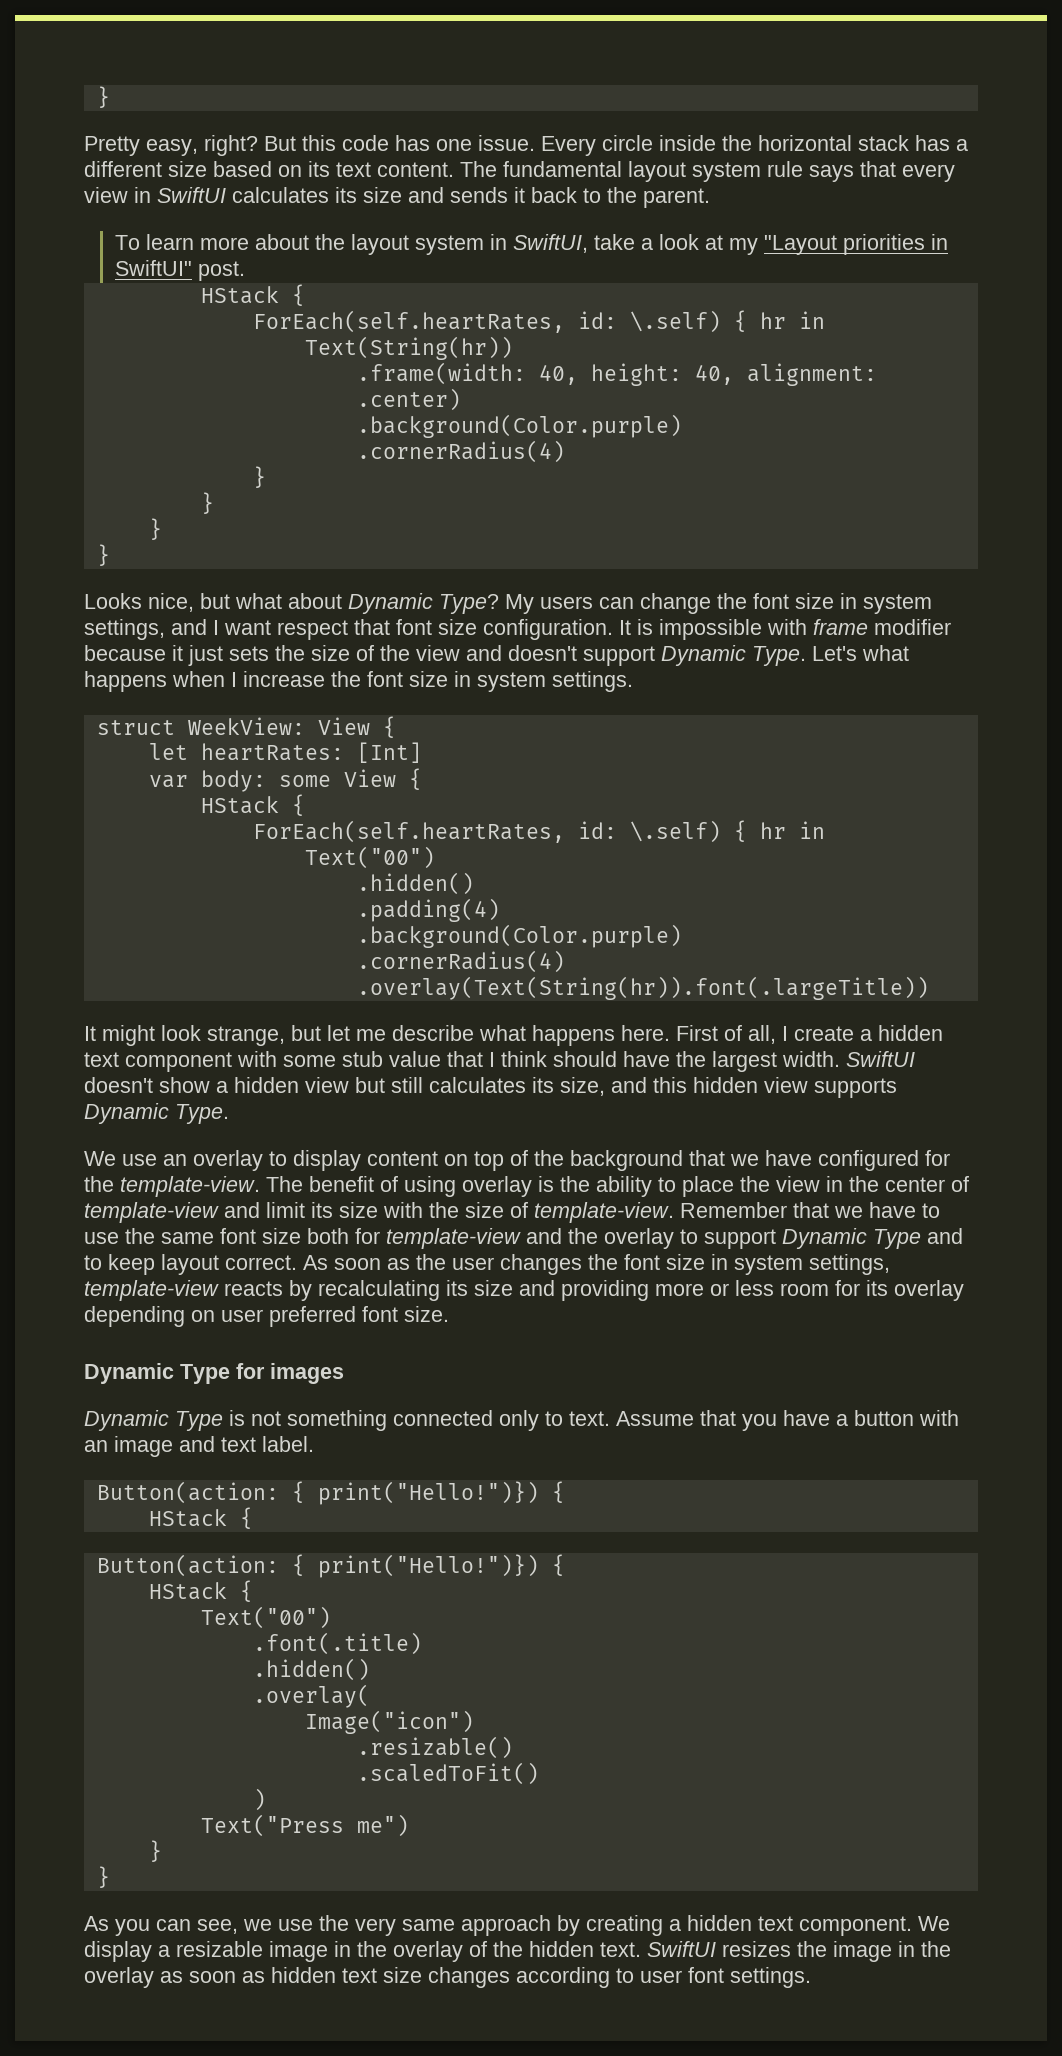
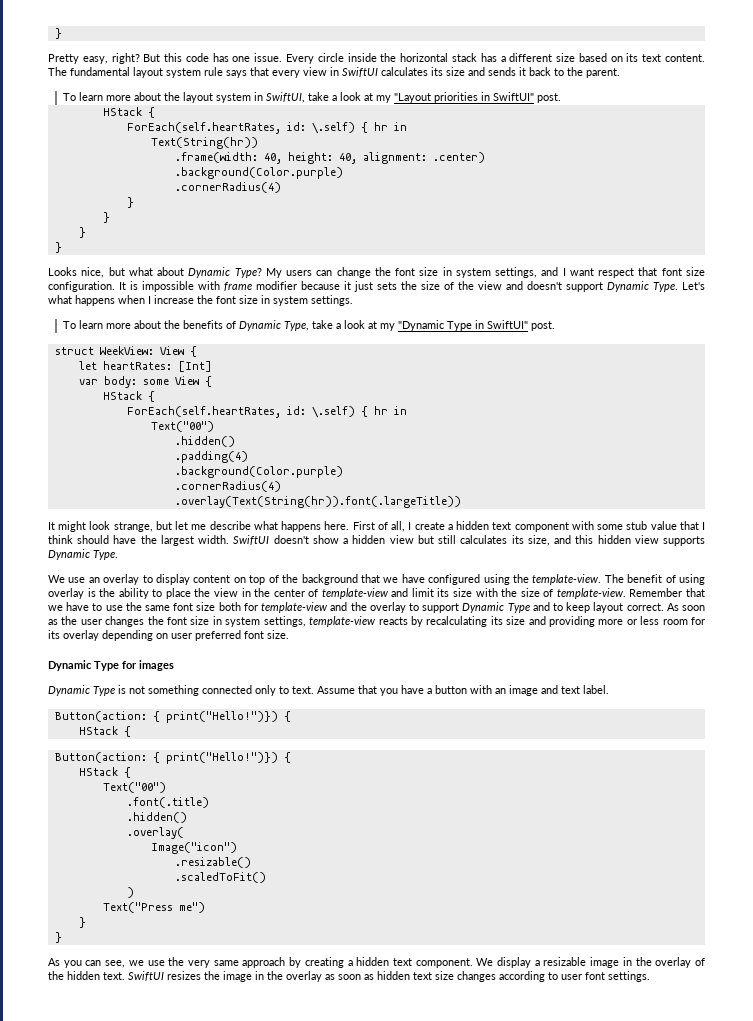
+ To learn more about the benefits of Dynamic Type, take a look at my "Dynamic Type in SwiftUI" post.
- We use an overlay to display content on top of the background that we have configured for the template-view.
+ We use an overlay to display content on top of the background that we have configured using the template-view.

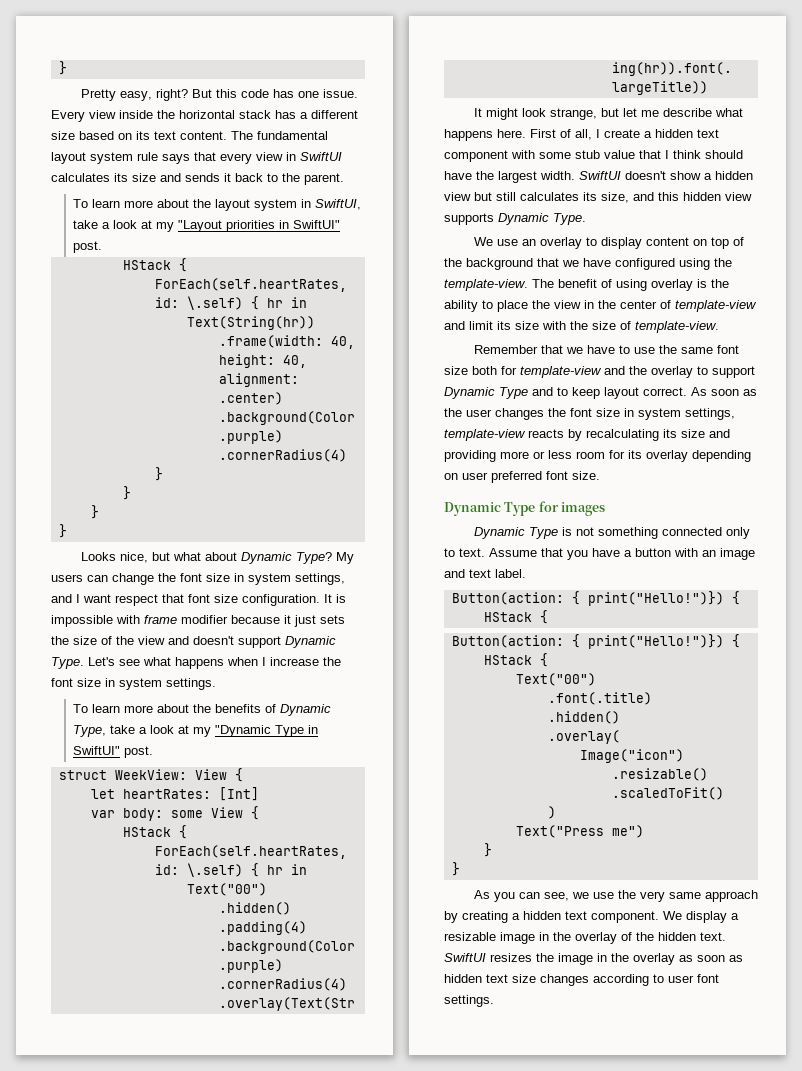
- Every circle inside the horizontal stack has a different size based on its text content.
+ Every view inside the horizontal stack has a different size based on its text content.
- Let's what happens when I increase the font size in system settings.
+ Let's see what happens when I increase the font size in system settings.
- The benefit of using overlay is the ability to place the view in the center of template-view and limit its size with the size of template-view. Remember that we have to use the same font size both for template-view and the overlay to support Dynamic Type and to keep layout correct.
+ The benefit of using overlay is the ability to place the view in the center of template-view and limit its size with the size of template-view.
+ Remember that we have to use the same font size both for template-view and the overlay to support Dynamic Type and to keep layout correct.

